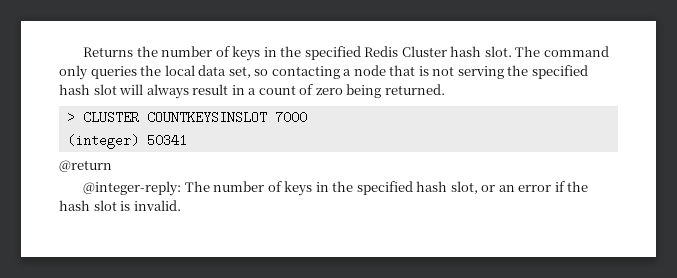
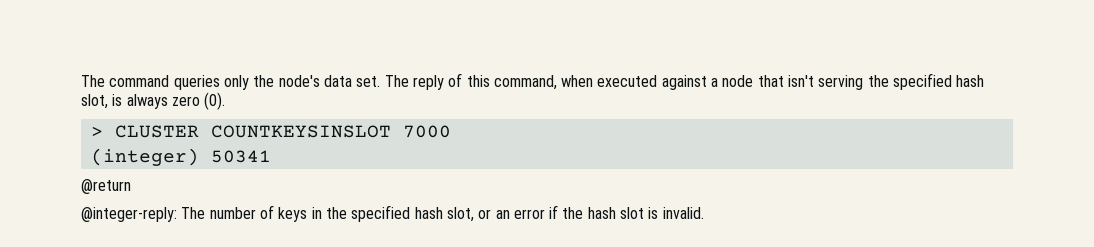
- Returns the number of keys in the specified Redis Cluster hash slot. The command only queries the local data set, so contacting a node that is not serving the specified hash slot will always result in a count of zero being returned.
+ The command queries only the node's data set. The reply of this command, when executed against a node that isn't serving the specified hash slot, is always zero (0).

